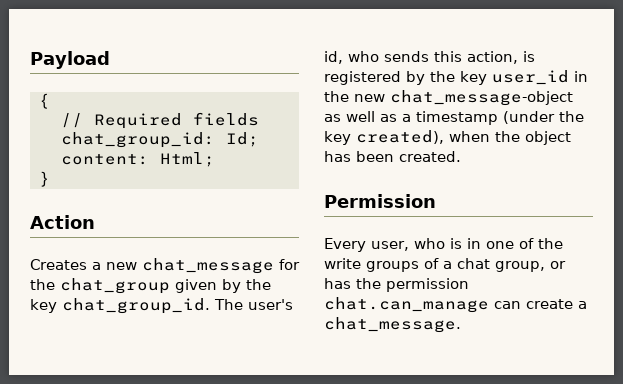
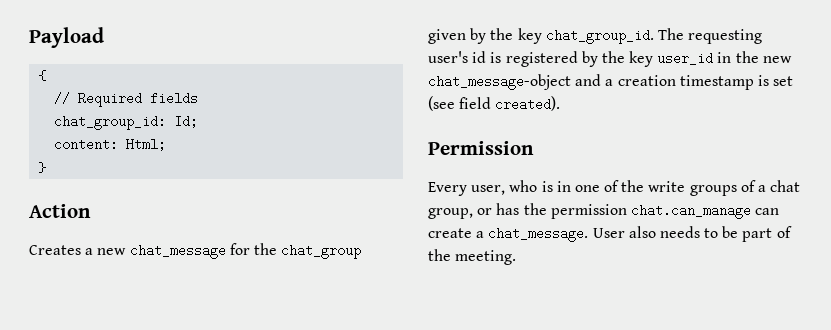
- The user's id, who sends this action, is registered by the key user_id in the new chat_message-object as well as a timestamp (under the key created), when the object has been created.
+ The requesting user's id is registered by the key user_id in the new chat_message-object and a creation timestamp is set (see field created).
+ User also needs to be part of the meeting.

